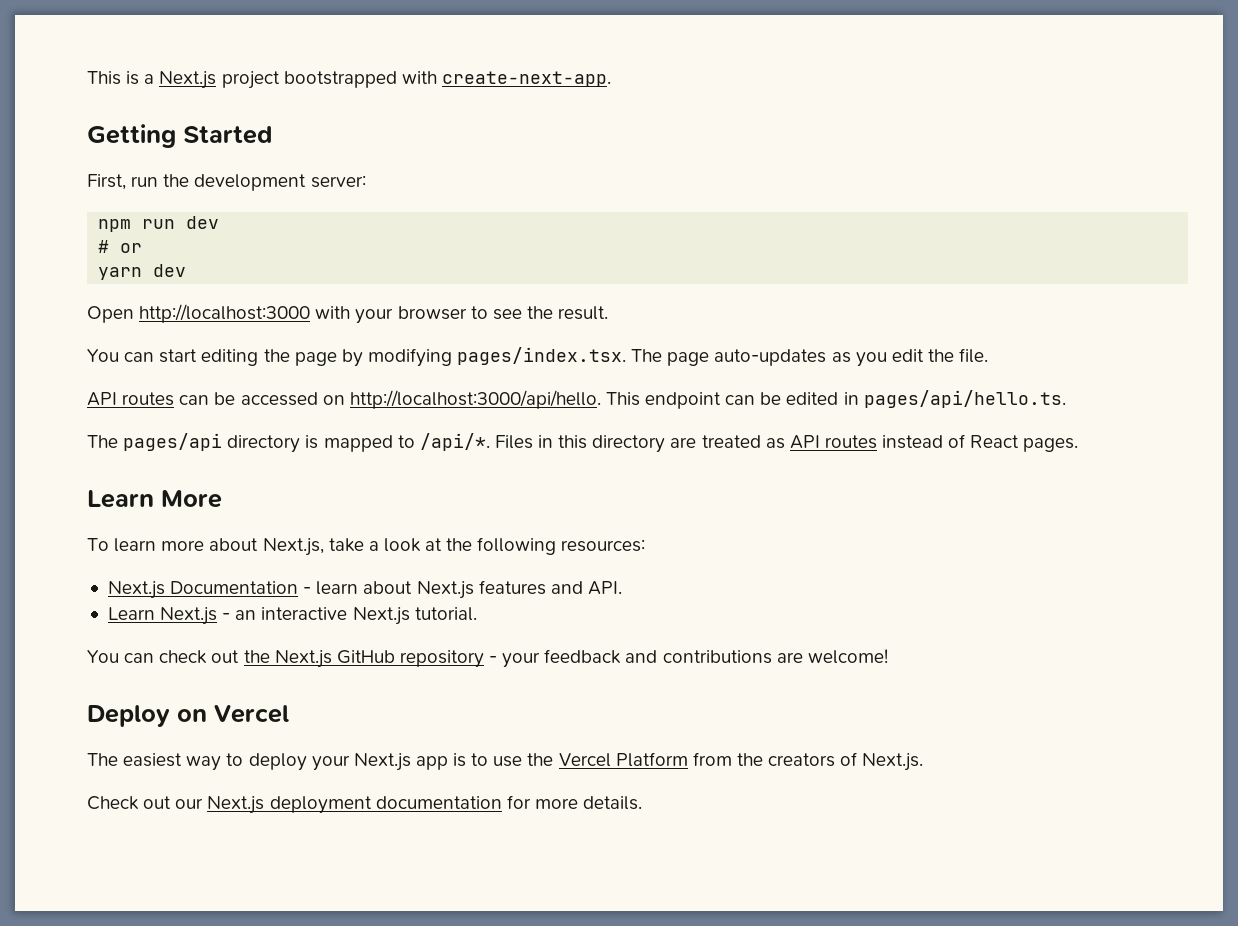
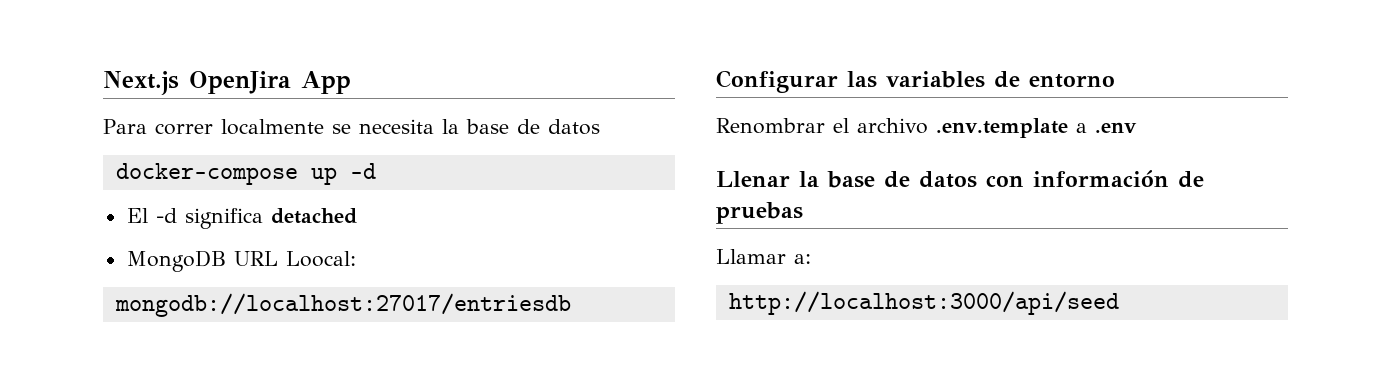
- This is a Next.js project bootstrapped with create-next-app.
- Getting Started
- First, run the development server:
- npm run dev
- # or
- yarn dev
- Open http://localhost:3000 with your browser to see the result.
- You can start editing the page by modifying pages/index.tsx. The page auto-updates as you edit the file.
- API routes can be accessed on http://localhost:3000/api/hello. This endpoint can be edited in pages/api/hello.ts.
- The pages/api directory is mapped to /api/*. Files in this directory are treated as API routes instead of React pages.
- Learn More
- To learn more about Next.js, take a look at the following resources:
- Next.js Documentation - learn about Next.js features and API.
- Learn Next.js - an interactive Next.js tutorial.
- You can check out the Next.js GitHub repository - your feedback and contributions are welcome!
- Deploy on Vercel
- The easiest way to deploy your Next.js app is to use the Vercel Platform from the creators of Next.js.
- Check out our Next.js deployment documentation for more details.
+ Next.js OpenJira App
+ Para correr localmente se necesita la base de datos
+ docker-compose up -d
+ El -d significa detached
+ MongoDB URL Loocal:
+ mongodb://localhost:27017/entriesdb
+ Configurar las variables de entorno
+ Renombrar el archivo .env.template a .env
+ Llenar la base de datos con información de pruebas
+ Llamar a:
+ http://localhost:3000/api/seed

